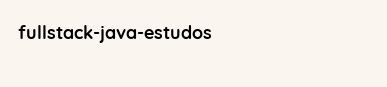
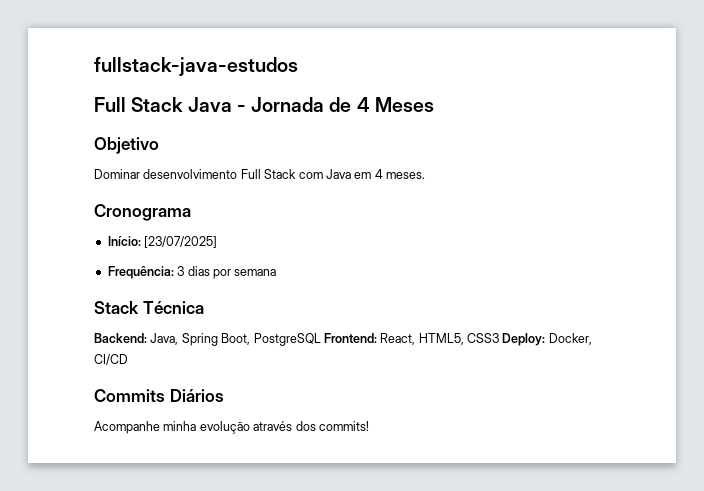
+ Full Stack Java - Jornada de 4 Meses
+ Objetivo
+ Dominar desenvolvimento Full Stack com Java em 4 meses.
+ Cronograma
+ Início: [23/07/2025]
+ Frequência: 3 dias por semana
+ Stack Técnica
+ Backend: Java, Spring Boot, PostgreSQL Frontend: React, HTML5, CSS3 Deploy: Docker, CI/CD
+ Commits Diários
+ Acompanhe minha evolução através dos commits!

